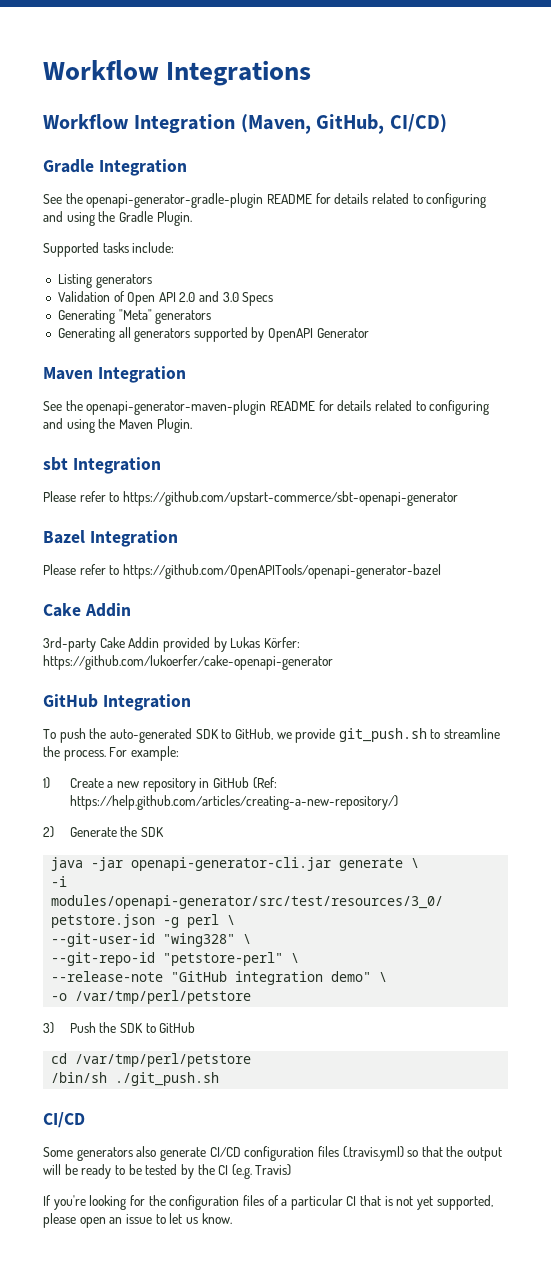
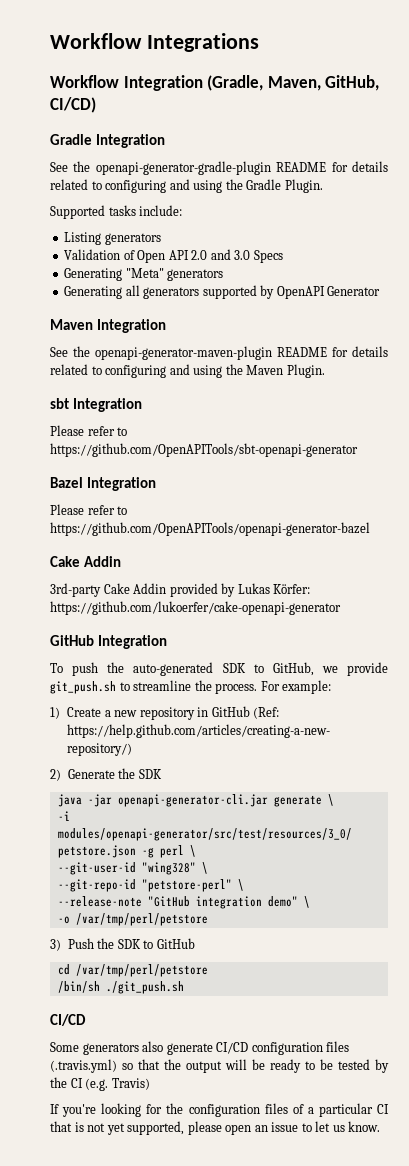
- Workflow Integration (Maven, GitHub, CI/CD)
+ Workflow Integration (Gradle, Maven, GitHub, CI/CD)
- Please refer to https://github.com/upstart-commerce/sbt-openapi-generator
+ Please refer to https://github.com/OpenAPITools/sbt-openapi-generator

